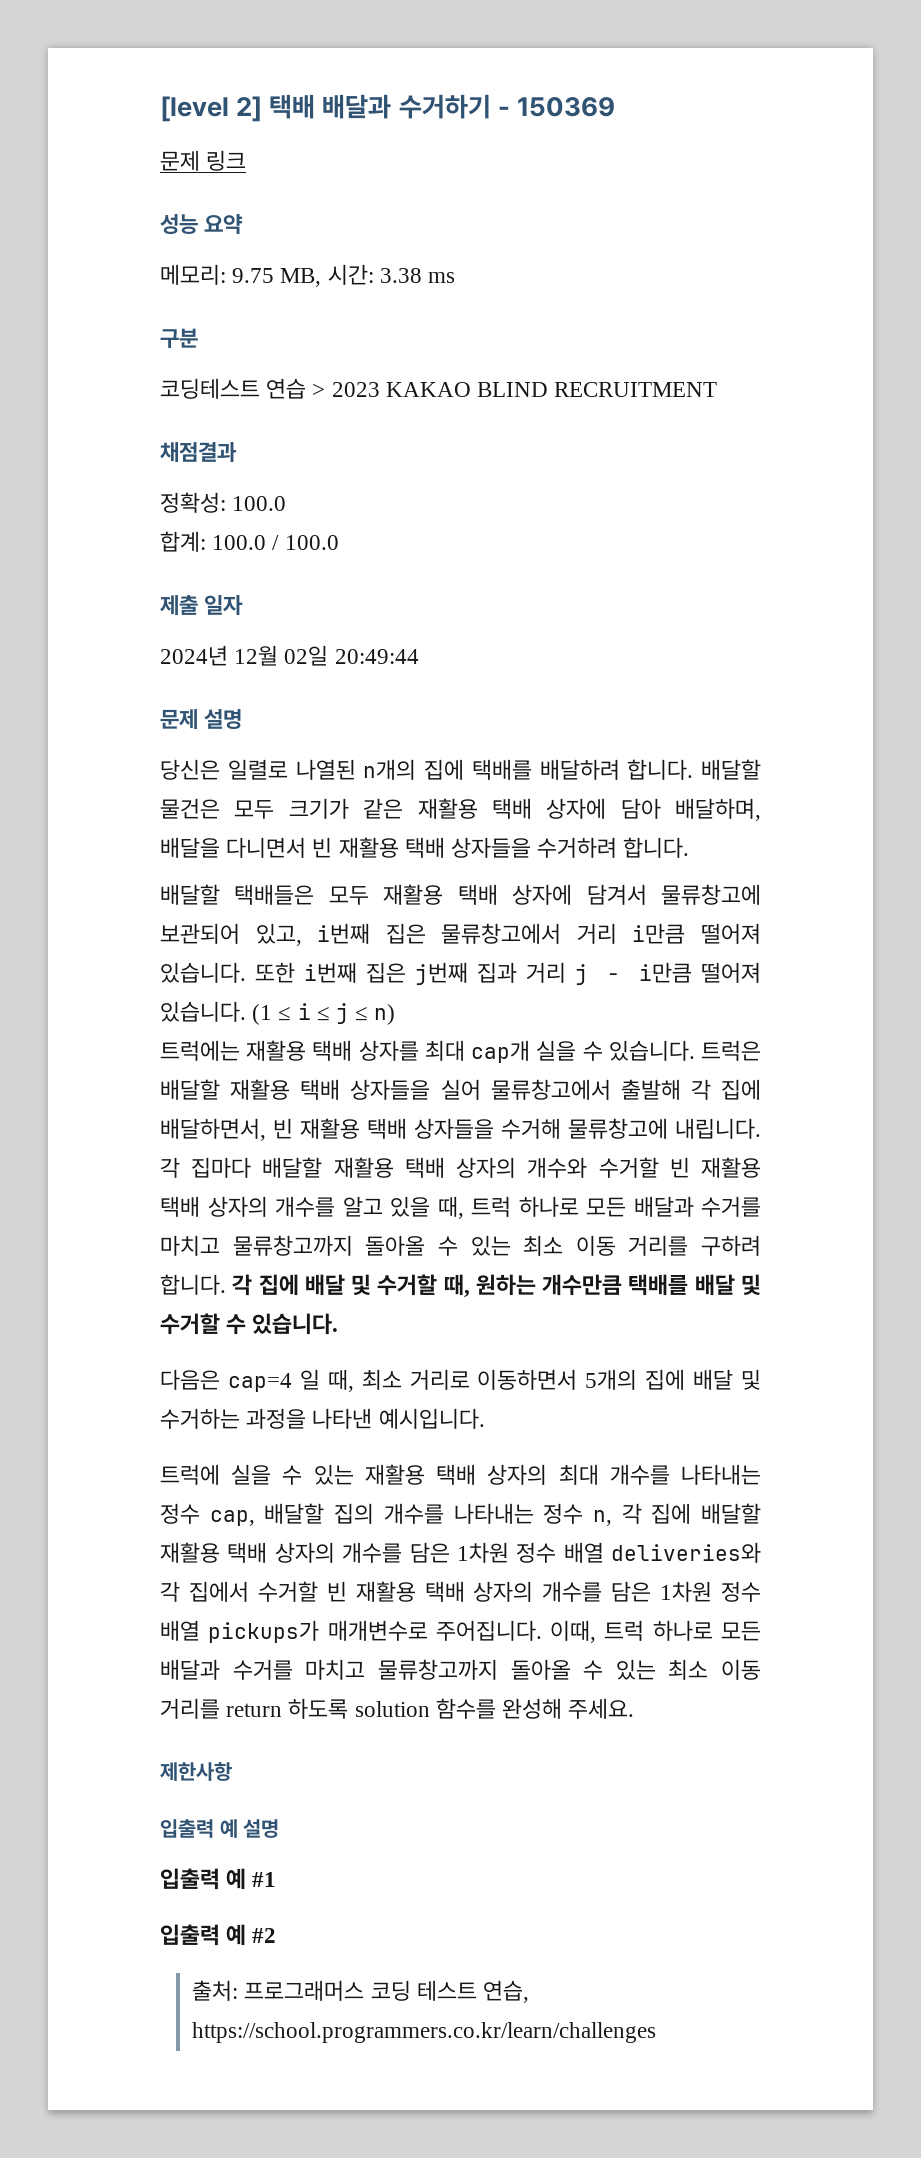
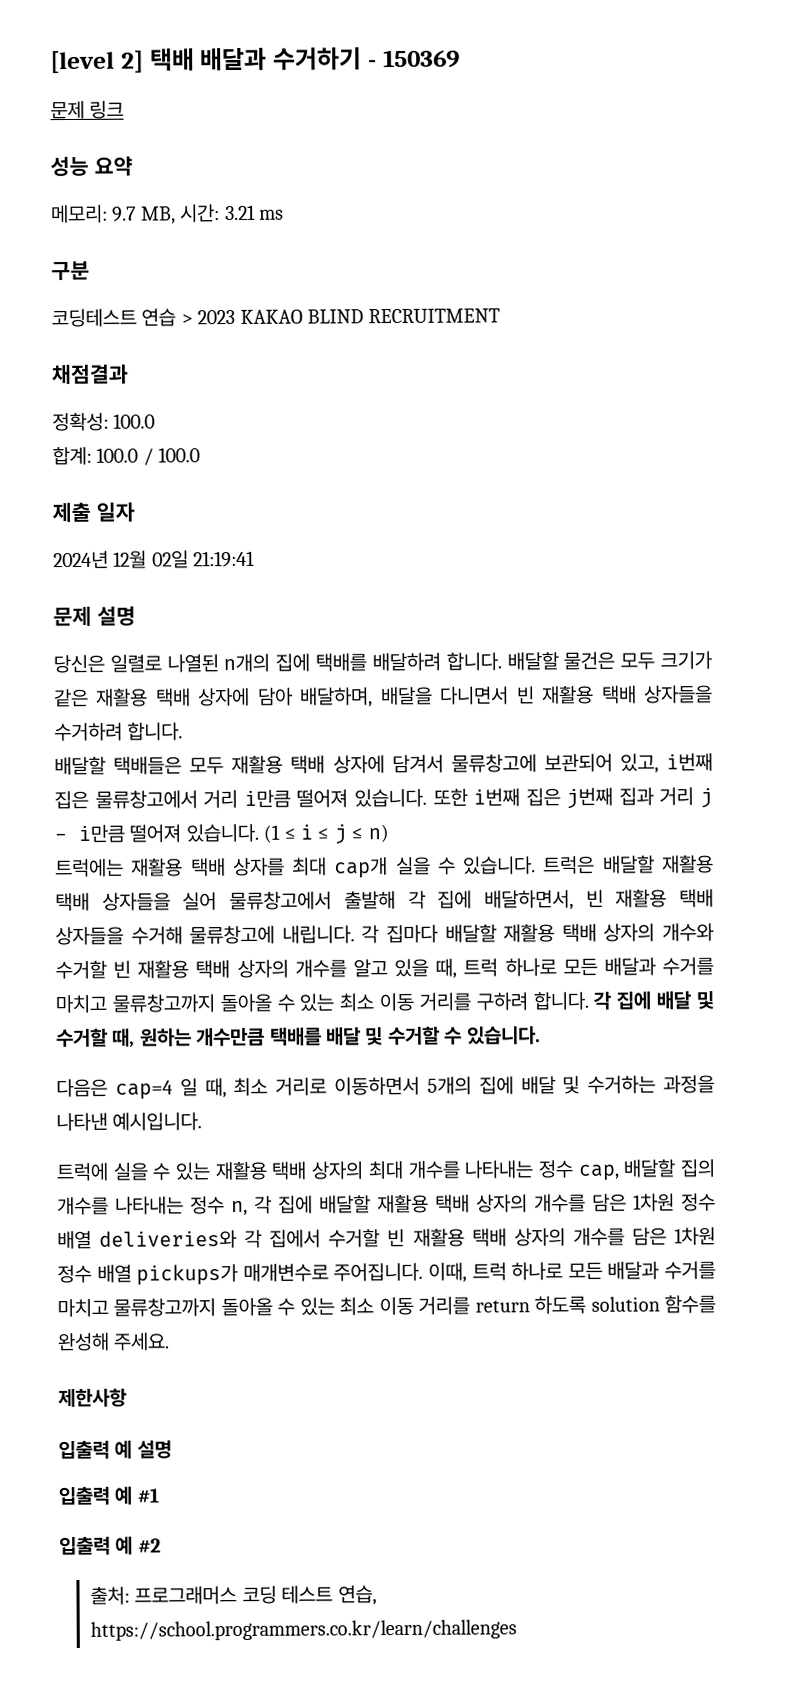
- 메모리: 9.75 MB, 시간: 3.38 ms
+ 메모리: 9.7 MB, 시간: 3.21 ms
- 2024년 12월 02일 20:49:44
+ 2024년 12월 02일 21:19:41

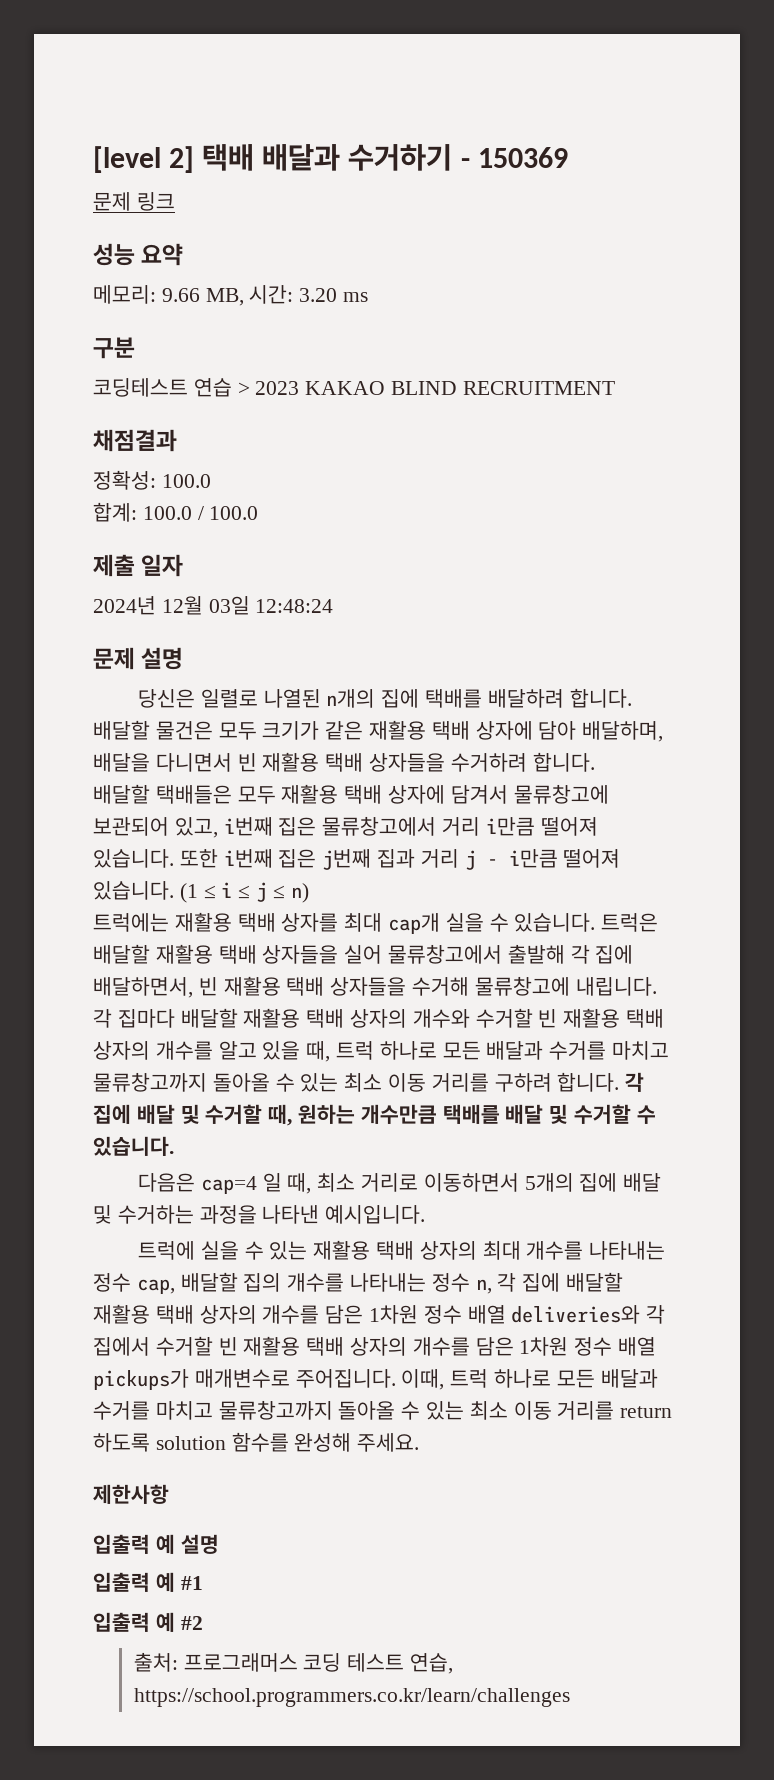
- 메모리: 9.7 MB, 시간: 3.21 ms
+ 메모리: 9.66 MB, 시간: 3.20 ms
- 2024년 12월 02일 21:19:41
+ 2024년 12월 03일 12:48:24

